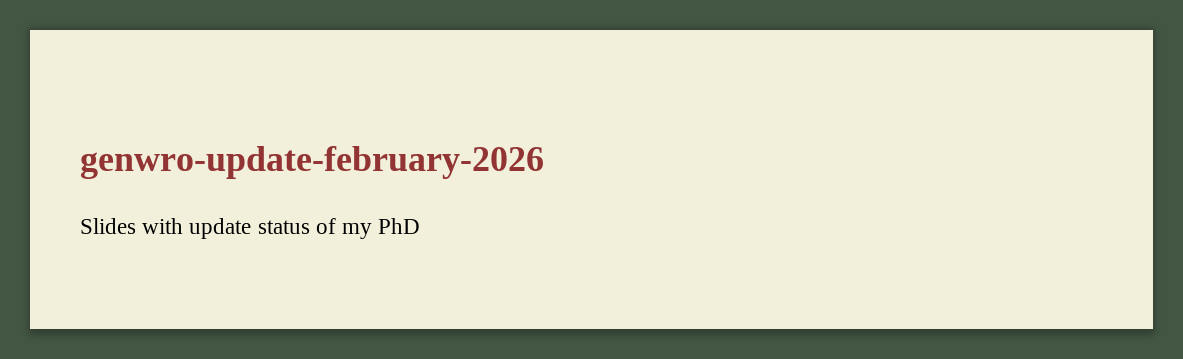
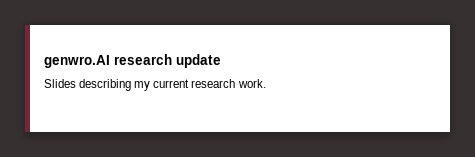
- genwro-update-february-2026
- Slides with update status of my PhD
+ genwro.AI research update
+ Slides describing my current research work.

